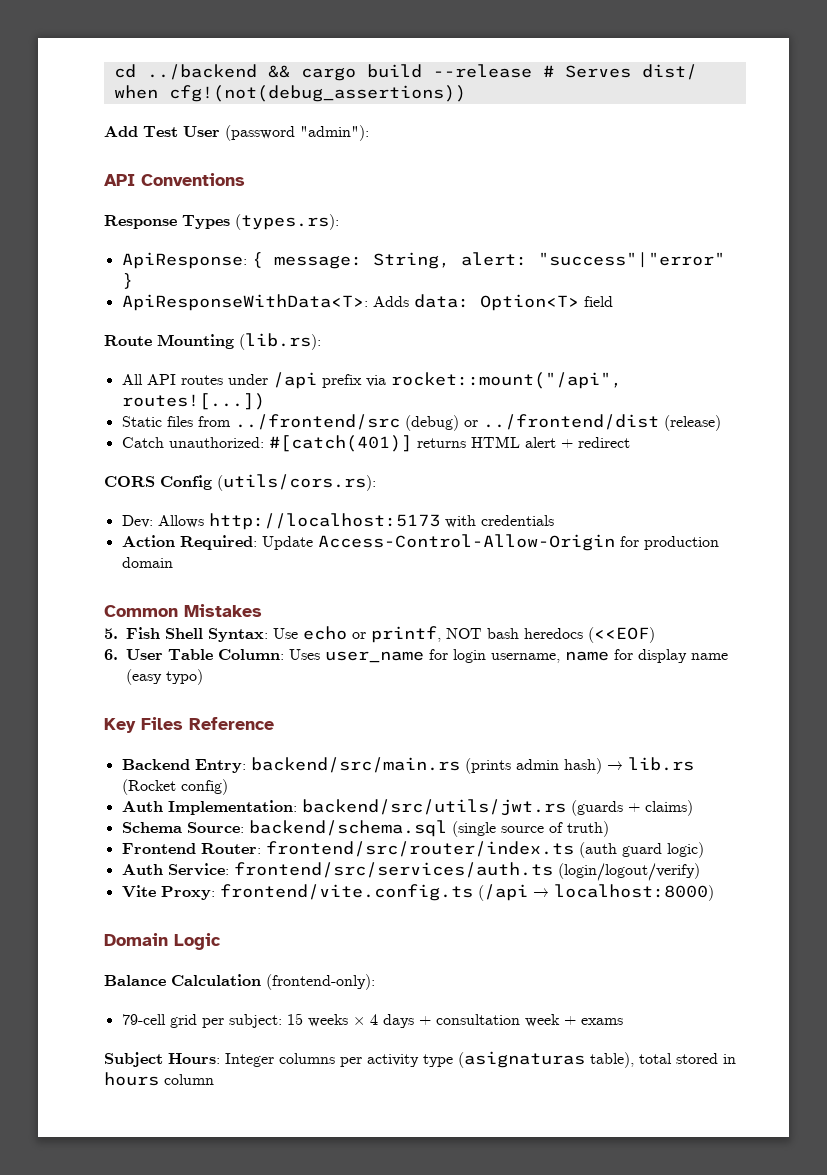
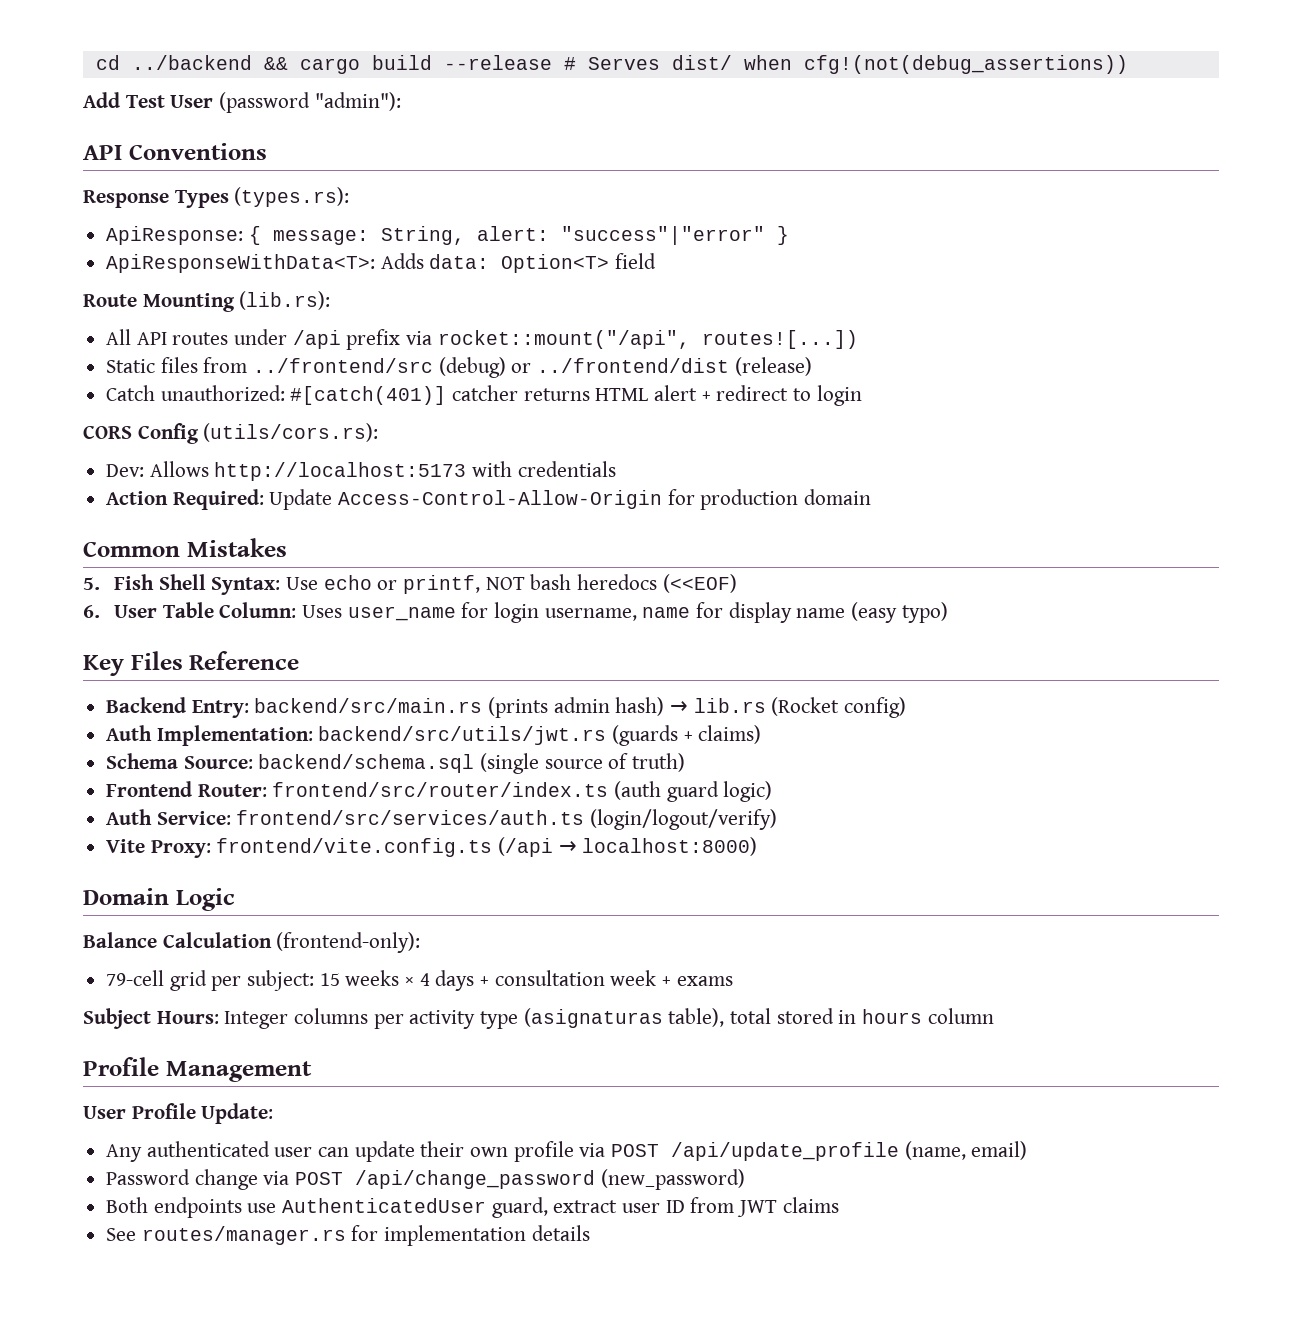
- Catch unauthorized: #[catch(401)] returns HTML alert + redirect
+ Catch unauthorized: #[catch(401)] catcher returns HTML alert + redirect to login
+ Profile Management
+ User Profile Update:
+ Any authenticated user can update their own profile via POST /api/update_profile (name, email)
+ Password change via POST /api/change_password (new_password)
+ Both endpoints use AuthenticatedUser guard, extract user ID from JWT claims
+ See routes/manager.rs for implementation details

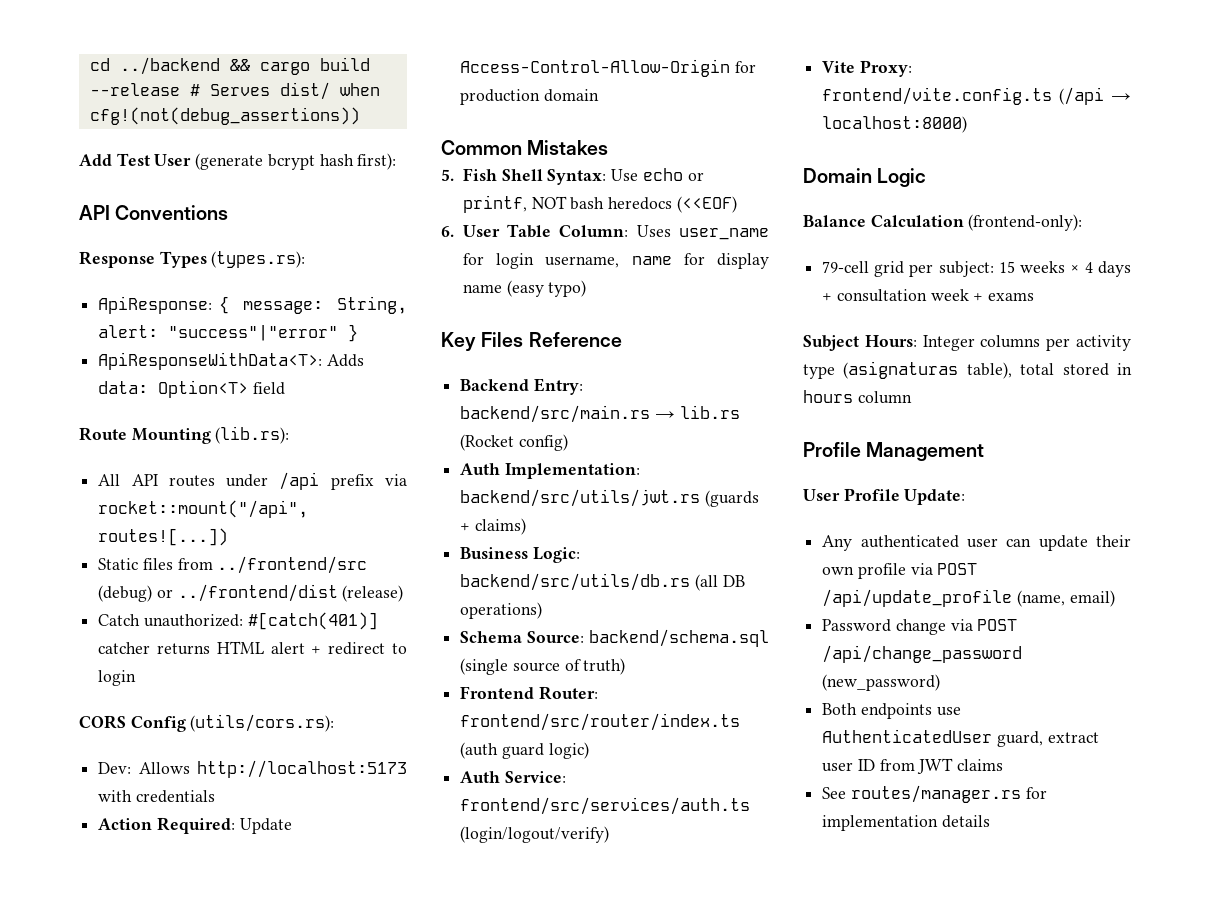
- Add Test User (password "admin"):
+ Add Test User (generate bcrypt hash first):
- Backend Entry: backend/src/main.rs (prints admin hash) → lib.rs (Rocket config)
+ Backend Entry: backend/src/main.rs → lib.rs (Rocket config)
+ Business Logic: backend/src/utils/db.rs (all DB operations)

